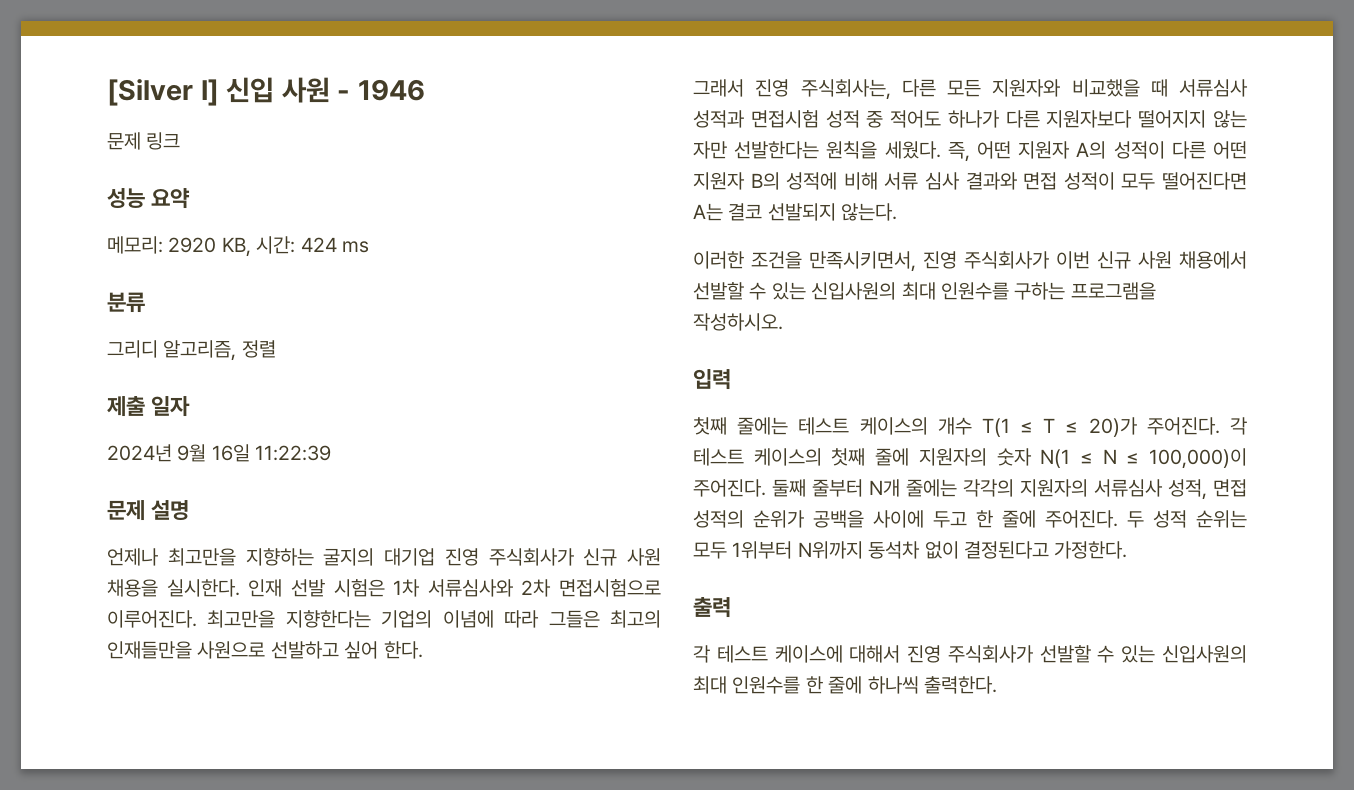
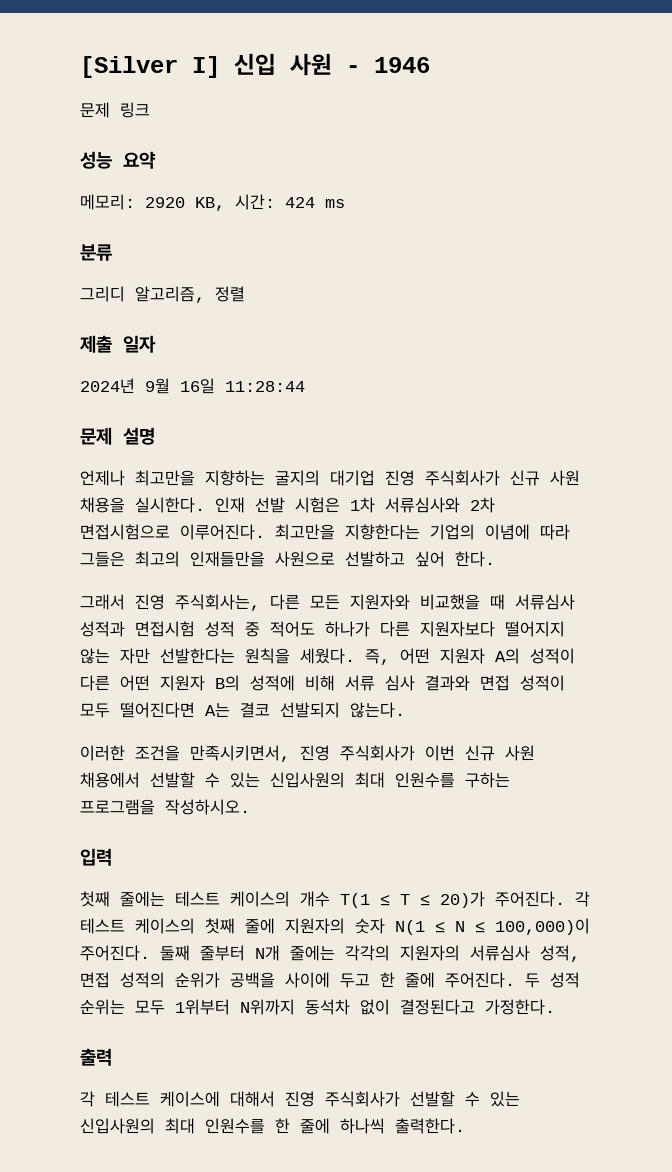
- 2024년 9월 16일 11:22:39
+ 2024년 9월 16일 11:28:44

